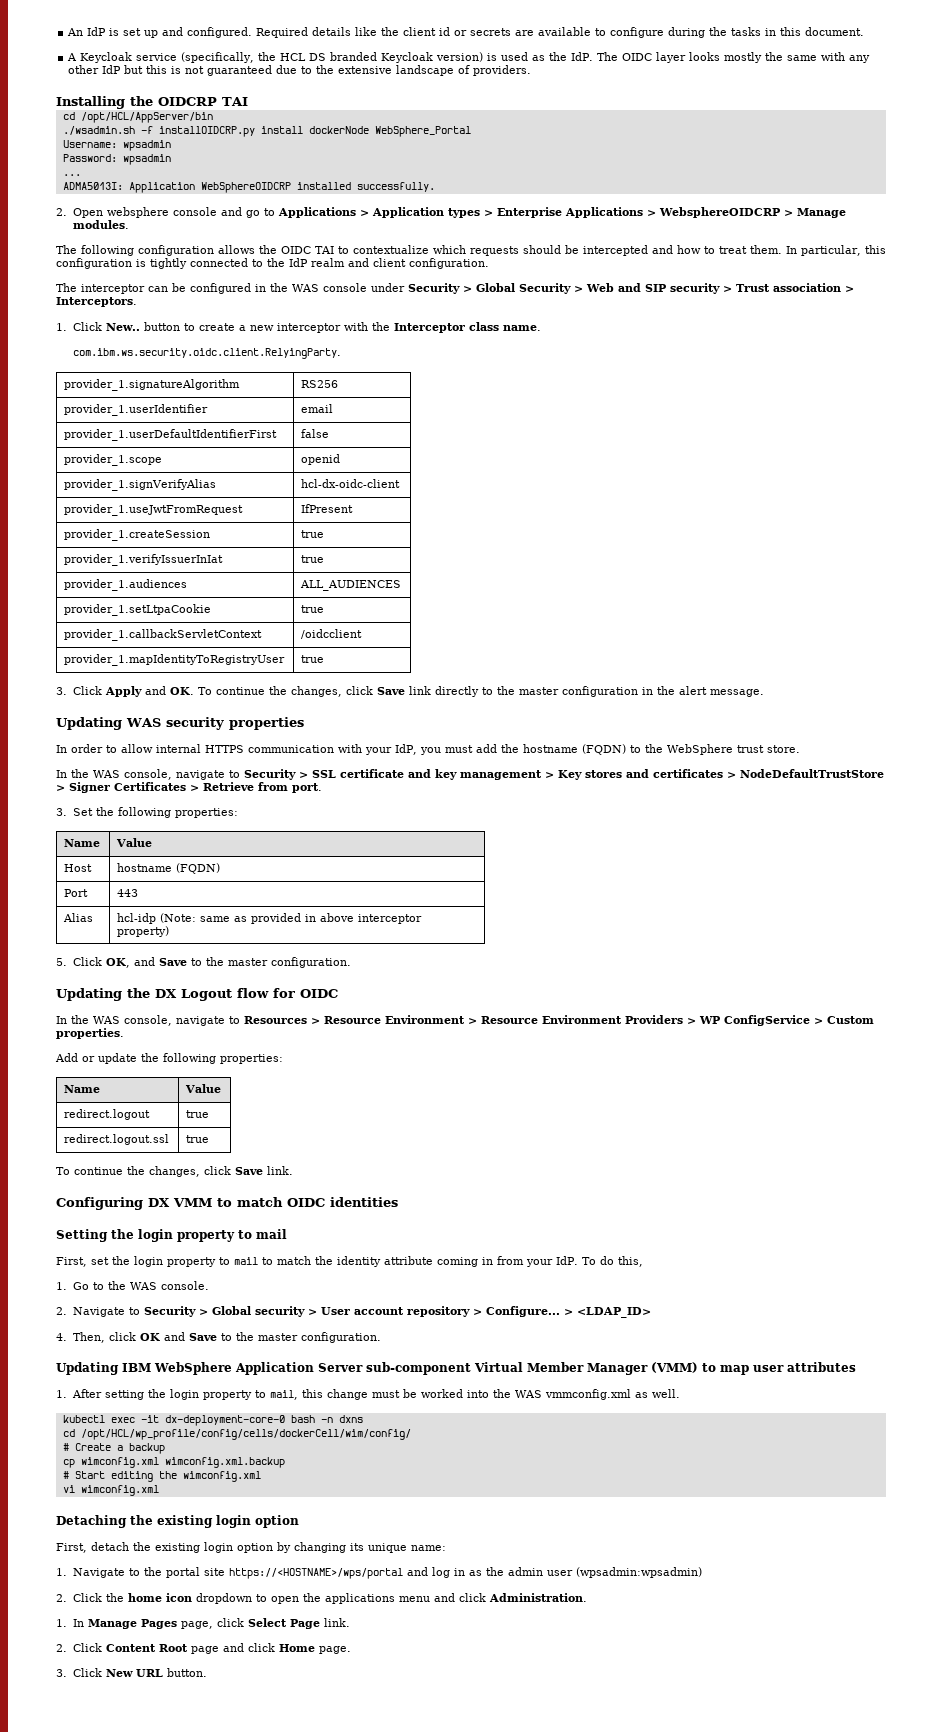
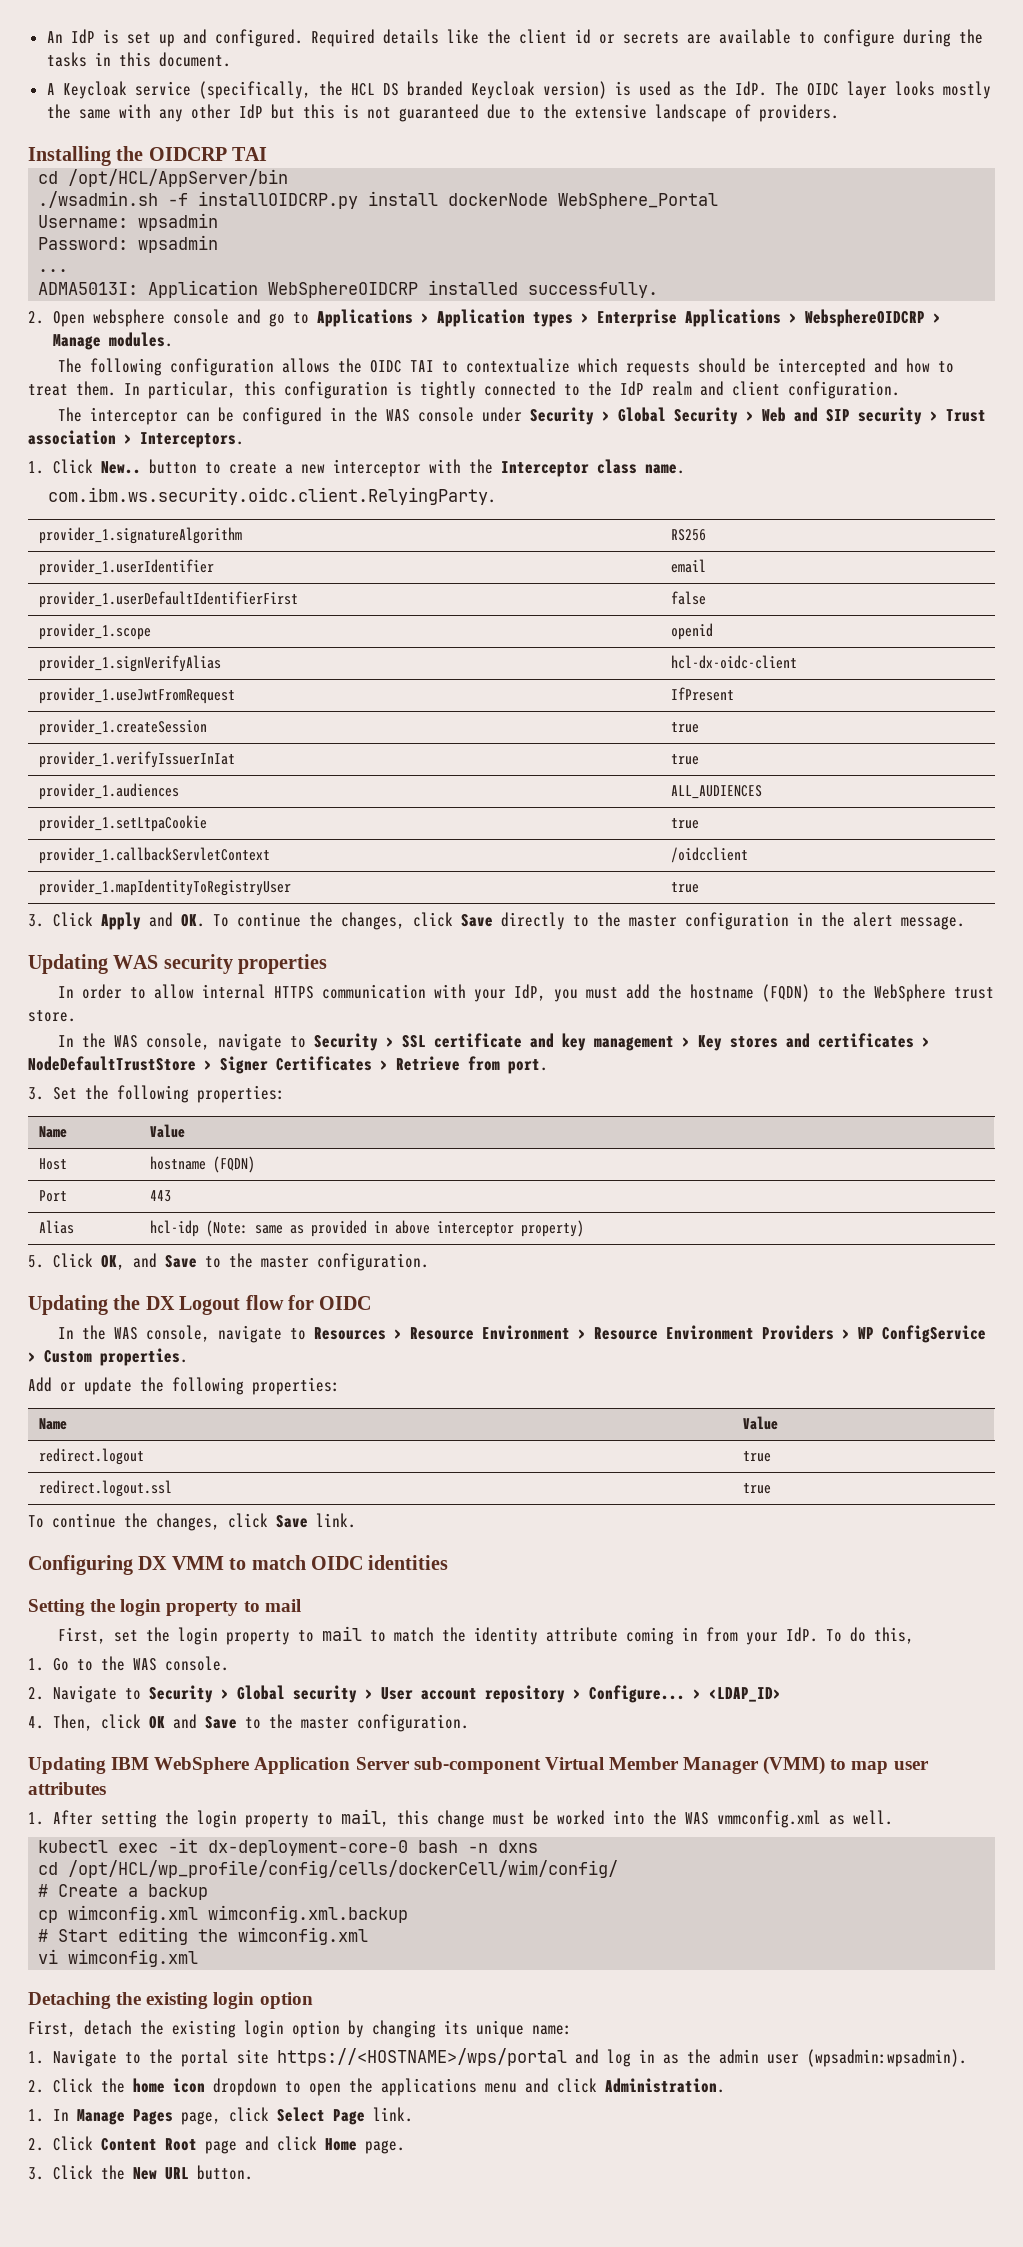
- 3. Click Apply and OK. To continue the changes, click Save link directly to the master configuration in the alert message.
+ 3. Click Apply and OK. To continue the changes, click Save directly to the master configuration in the alert message.
- 1. Navigate to the portal site https://<HOSTNAME>/wps/portal and log in as the admin user (wpsadmin:wpsadmin)
+ 1. Navigate to the portal site https://<HOSTNAME>/wps/portal and log in as the admin user (wpsadmin:wpsadmin).
- 3. Click New URL button.
+ 3. Click the New URL button.

